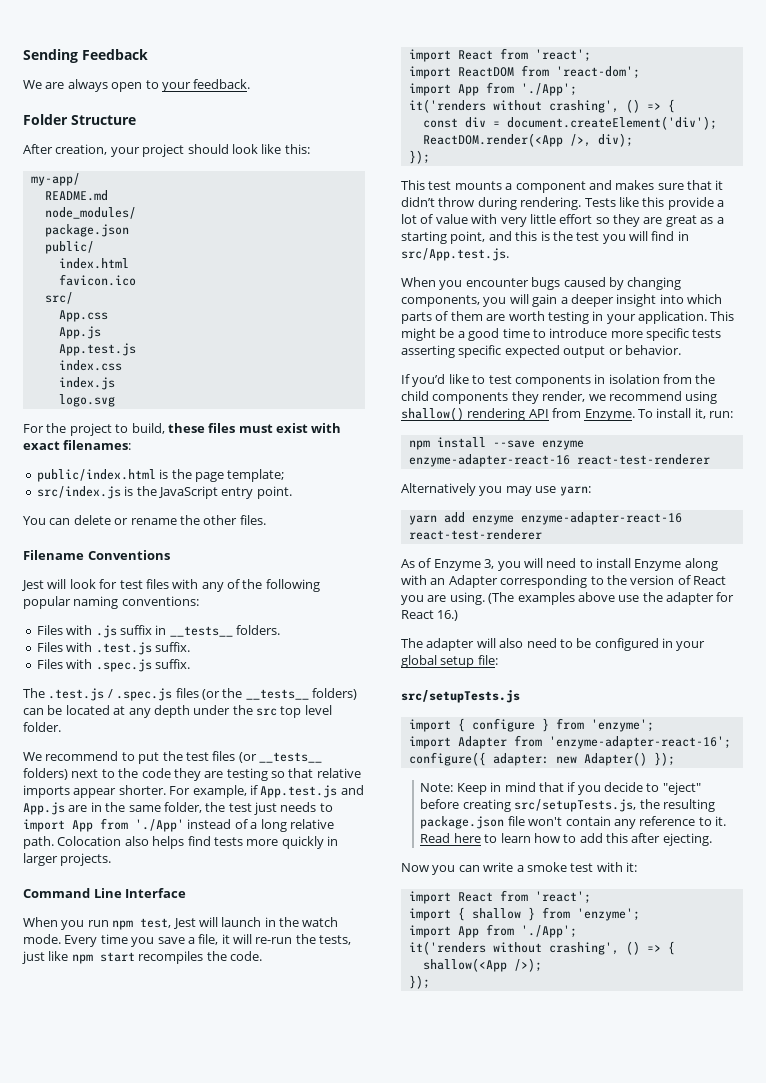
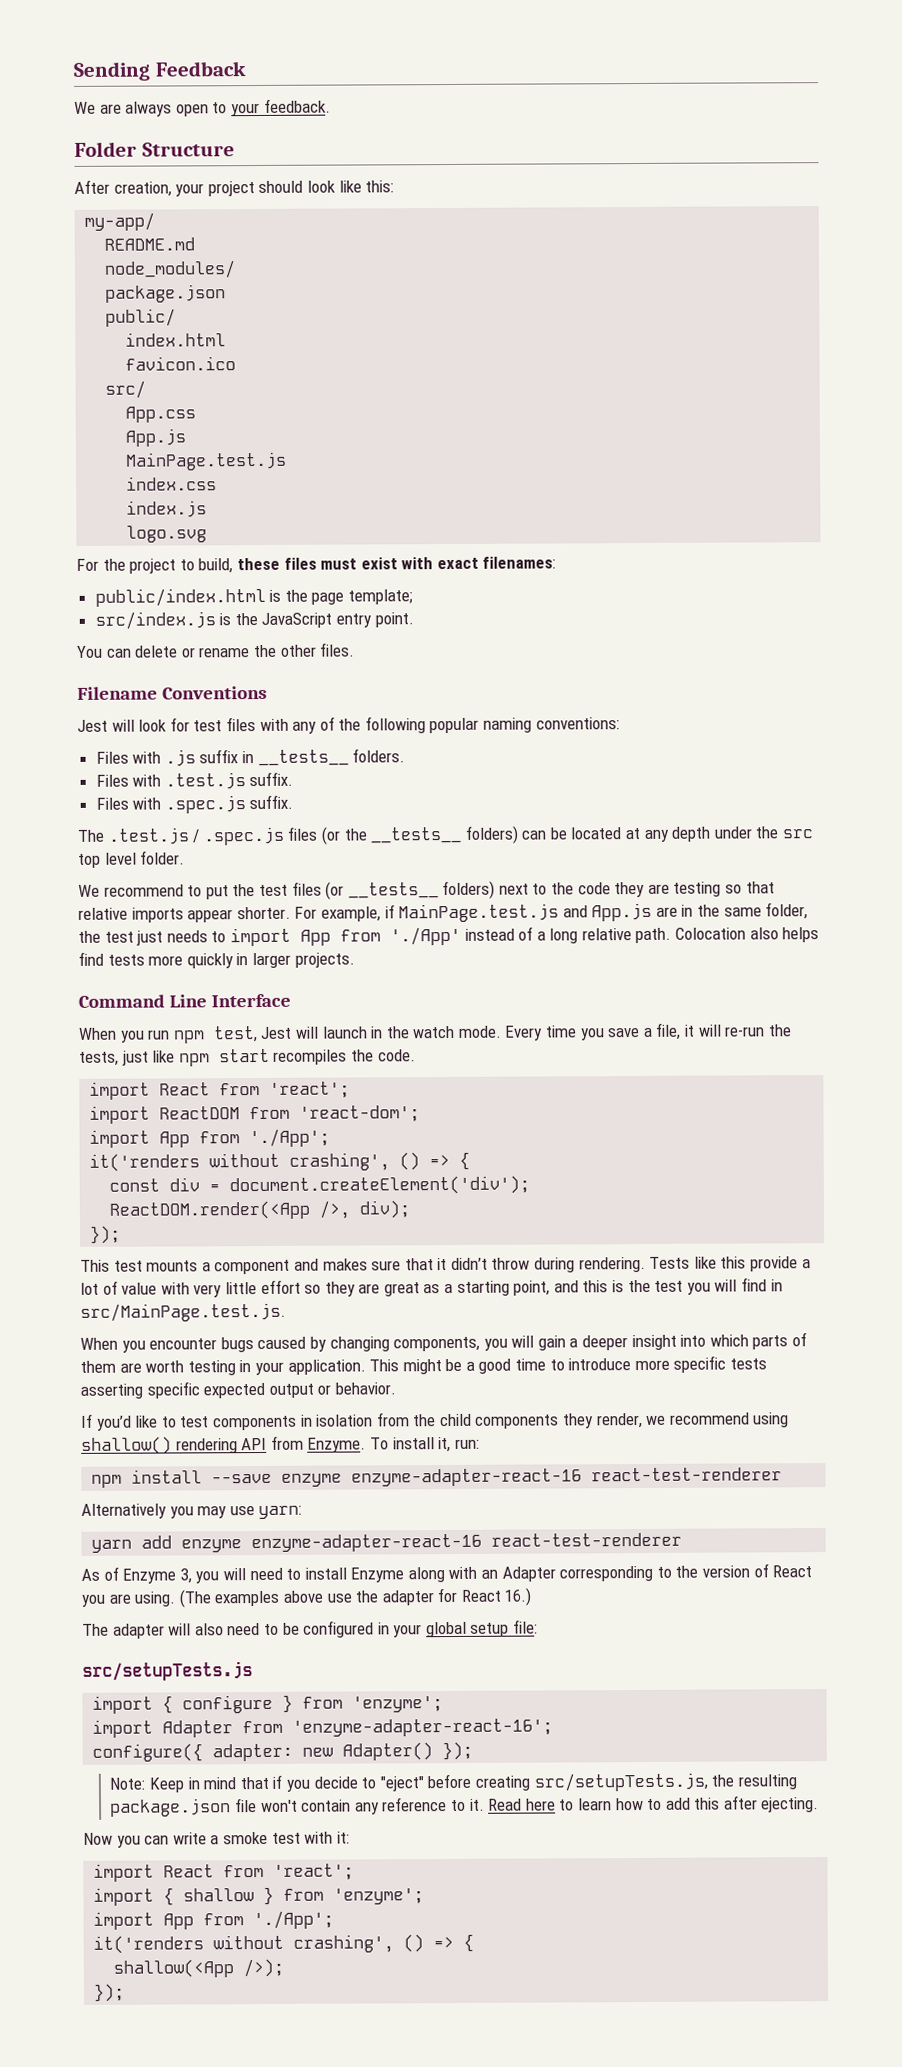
  App.css
  App.js
- App.test.js
+ MainPage.test.js
- For example, if App.test.js and App.js are in the same folder, the test just needs to import App from './App' instead of a long relative path.
+ For example, if MainPage.test.js and App.js are in the same folder, the test just needs to import App from './App' instead of a long relative path.
- Tests like this provide a lot of value with very little effort so they are great as a starting point, and this is the test you will find in src/App.test.js.
+ Tests like this provide a lot of value with very little effort so they are great as a starting point, and this is the test you will find in src/MainPage.test.js.

